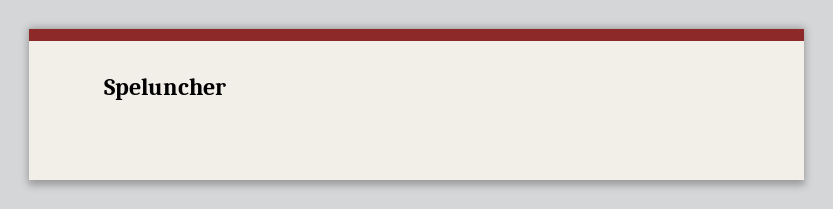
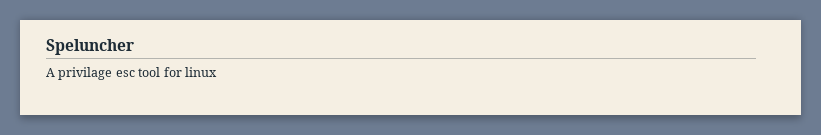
+ A privilage esc tool for linux

